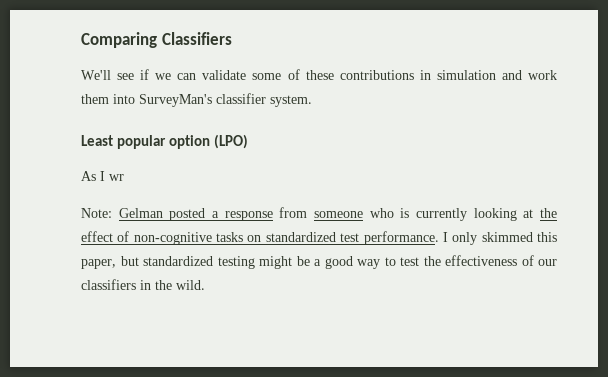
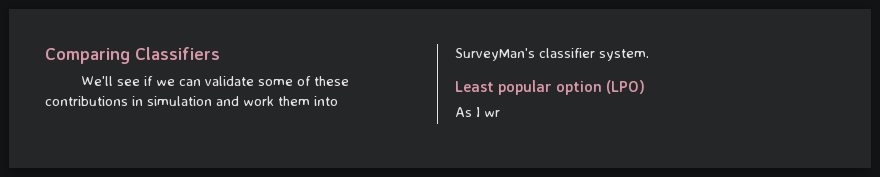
- Note: Gelman posted a response from someone who is currently looking at the effect of non-cognitive tasks on standardized test performance. I only skimmed this paper, but standardized testing might be a good way to test the effectiveness of our classifiers in the wild.

